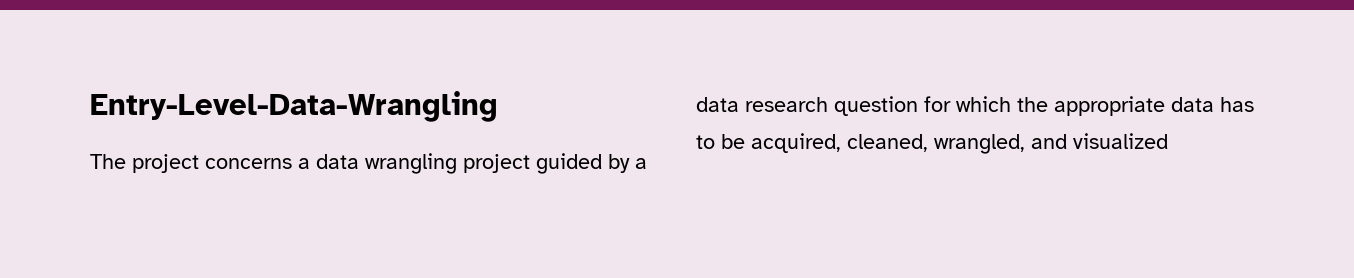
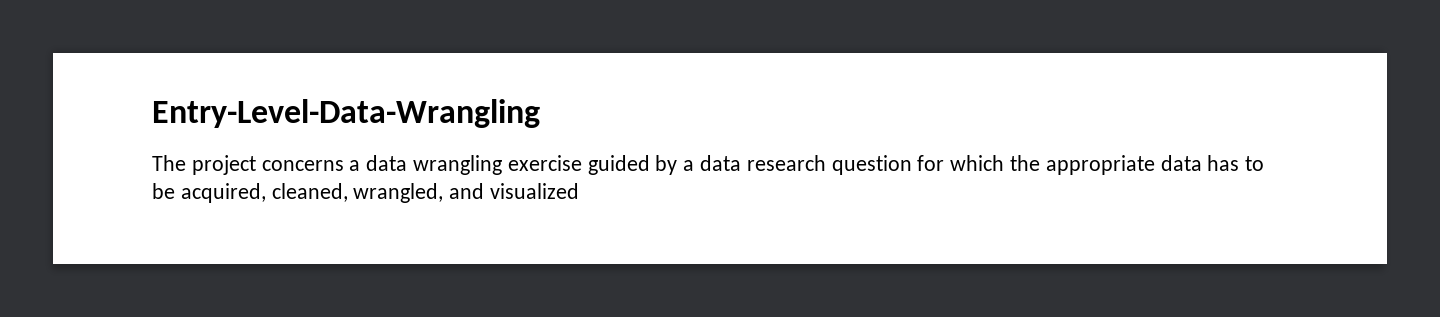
- The project concerns a data wrangling project guided by a data research question for which the appropriate data has to be acquired, cleaned, wrangled, and visualized
+ The project concerns a data wrangling exercise guided by a data research question for which the appropriate data has to be acquired, cleaned, wrangled, and visualized

